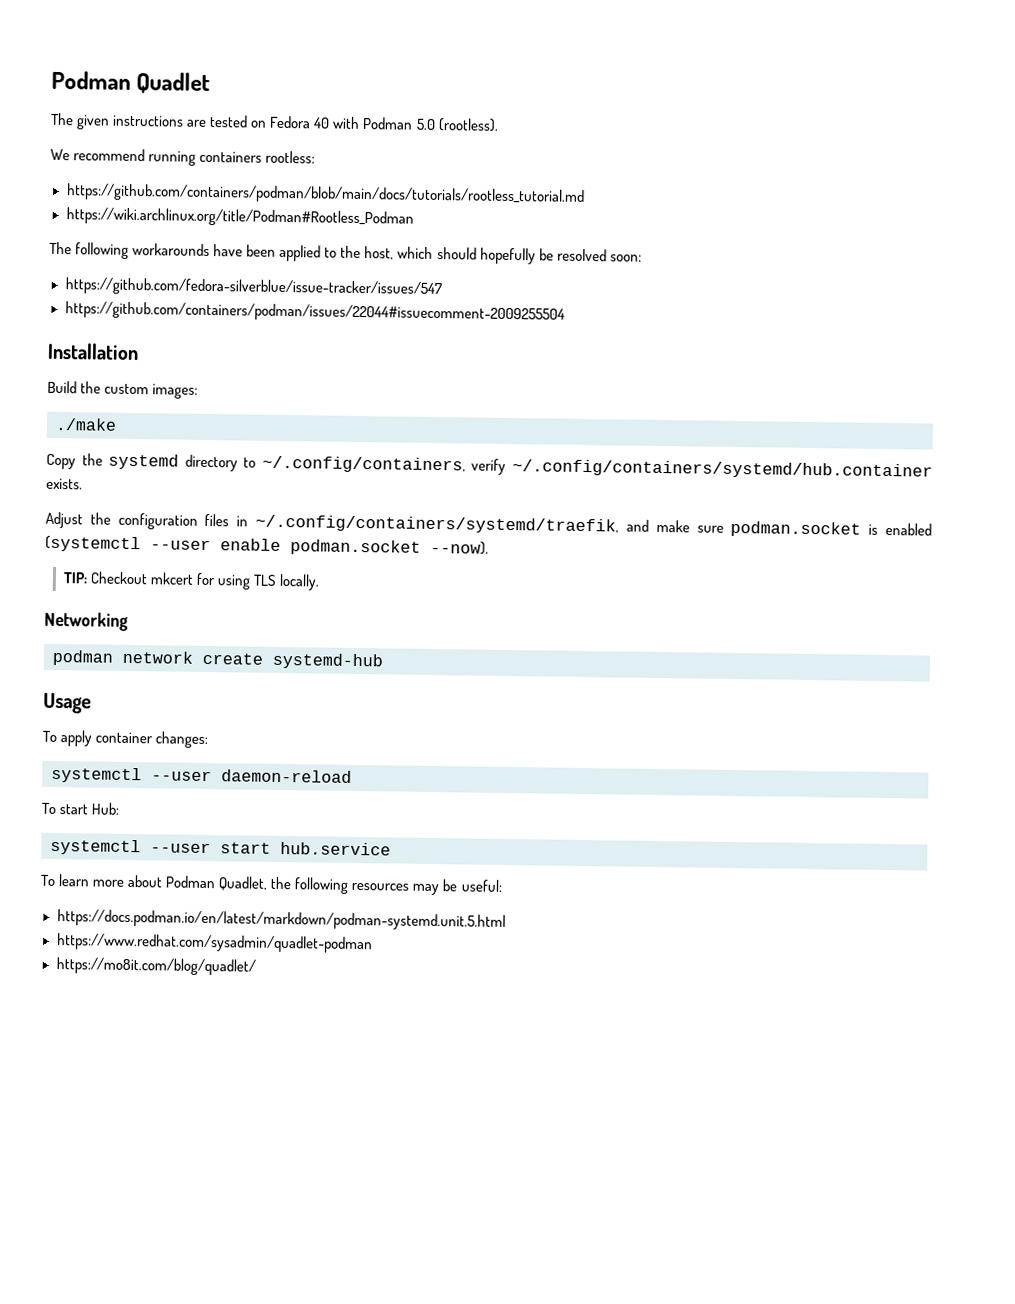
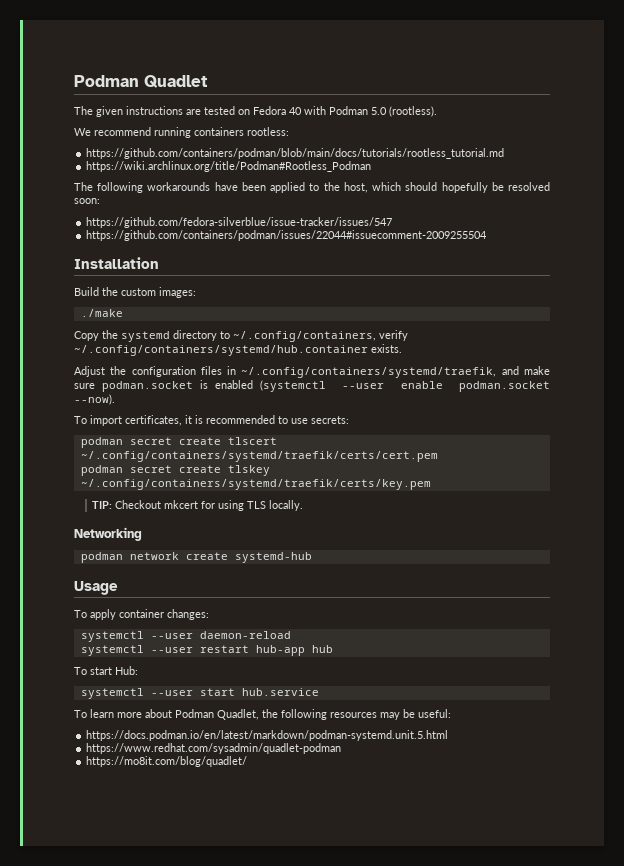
+ To import certificates, it is recommended to use secrets:
+ podman secret create tlscert ~/.config/containers/systemd/traefik/certs/cert.pem
+ podman secret create tlskey ~/.config/containers/systemd/traefik/certs/key.pem
+ systemctl --user restart hub-app hub

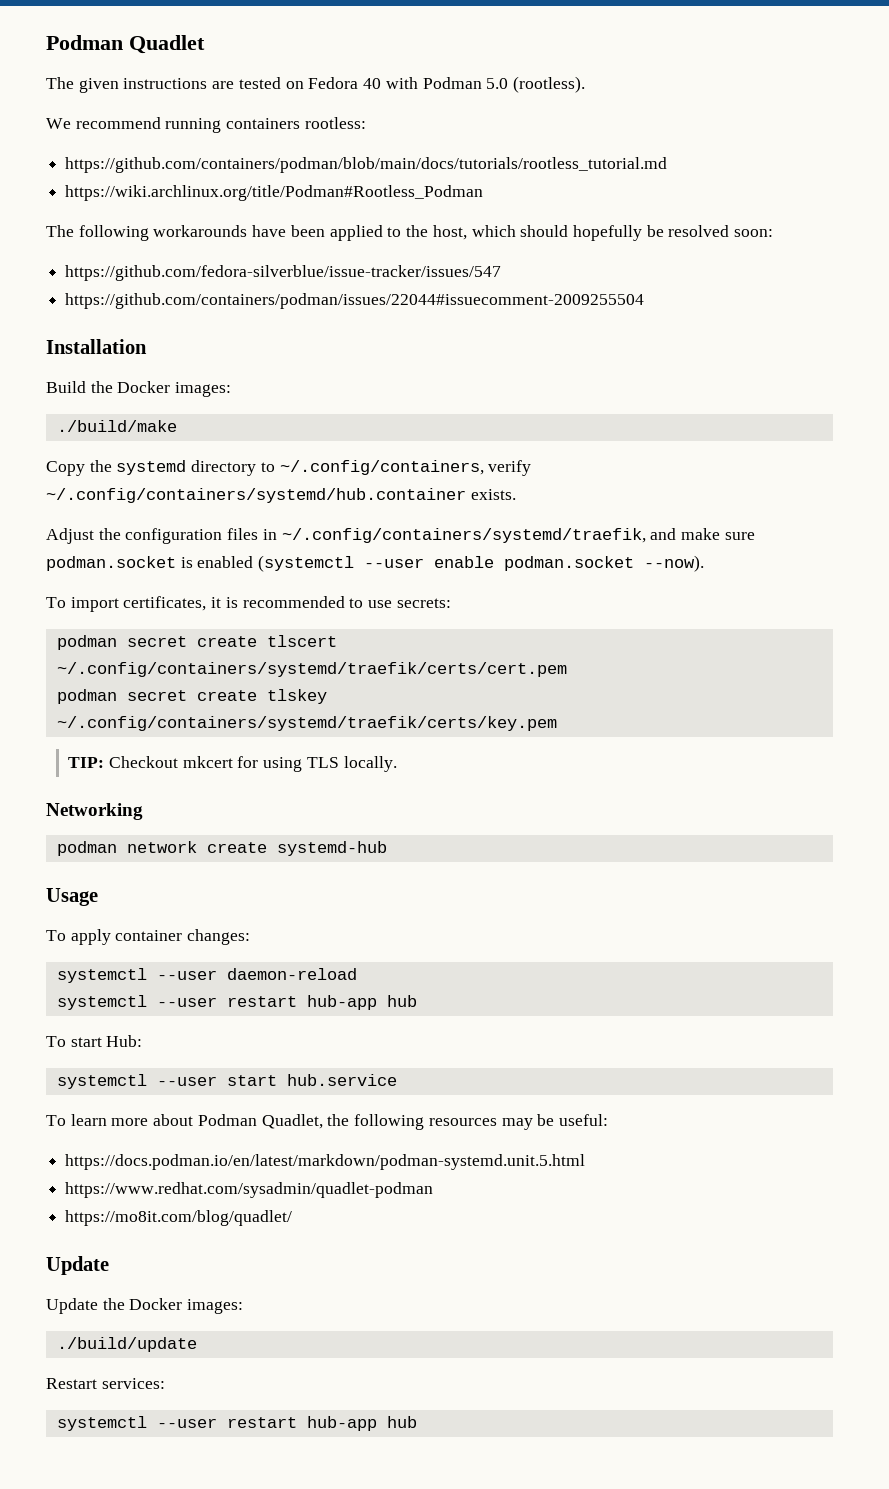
- Build the custom images:
- ./make
+ Build the Docker images:
+ ./build/make
  https://mo8it.com/blog/quadlet/
+ Update
+ Update the Docker images:
+ ./build/update
+ Restart services:
+ systemctl --user restart hub-app hub

